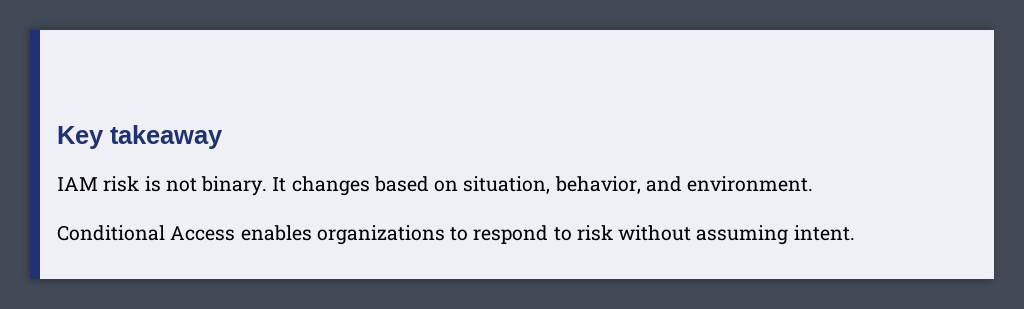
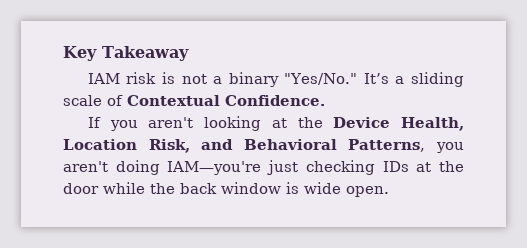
- Key takeaway
+ Key Takeaway
- IAM risk is not binary. It changes based on situation, behavior, and environment.
- Conditional Access enables organizations to respond to risk without assuming intent.
+ IAM risk is not a binary "Yes/No." It’s a sliding scale of Contextual Confidence.
+ If you aren't looking at the Device Health, Location Risk, and Behavioral Patterns, you aren't doing IAM—you're just checking IDs at the door while the back window is wide open.

